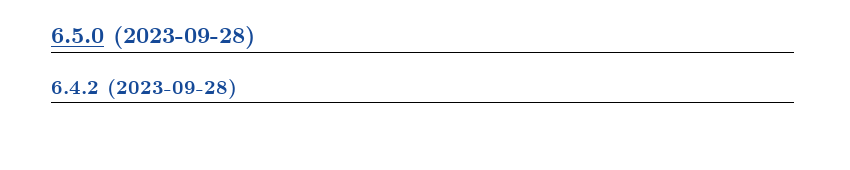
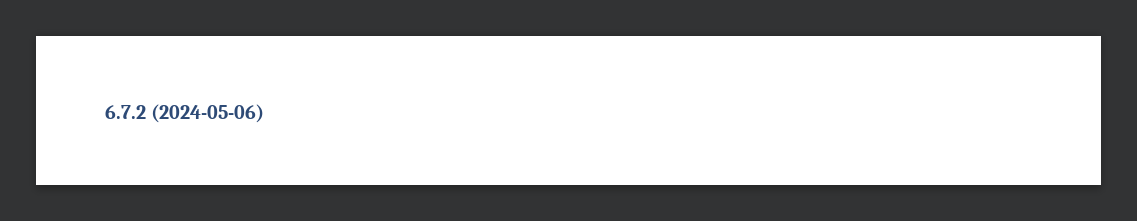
- 6.5.0 (2023-09-28)
- 6.4.2 (2023-09-28)
+ 6.7.2 (2024-05-06)

